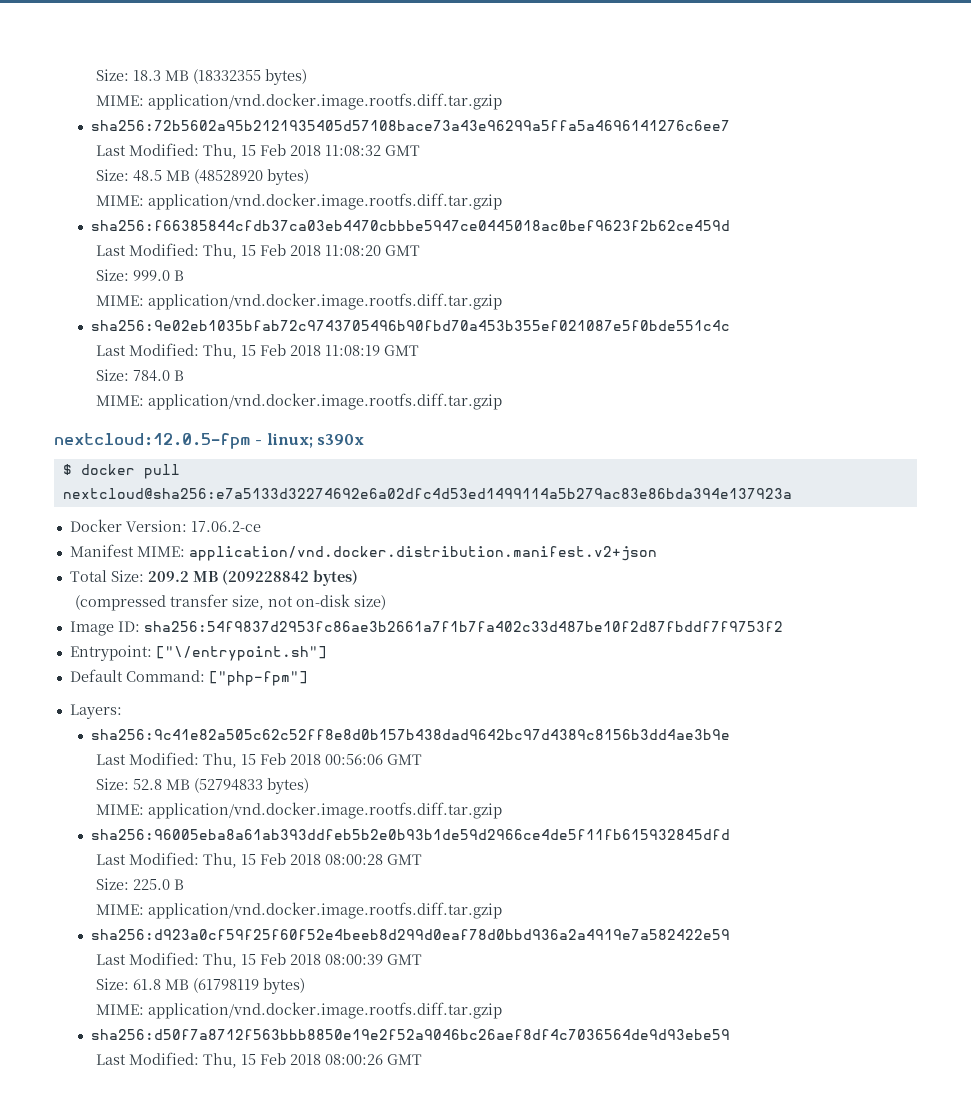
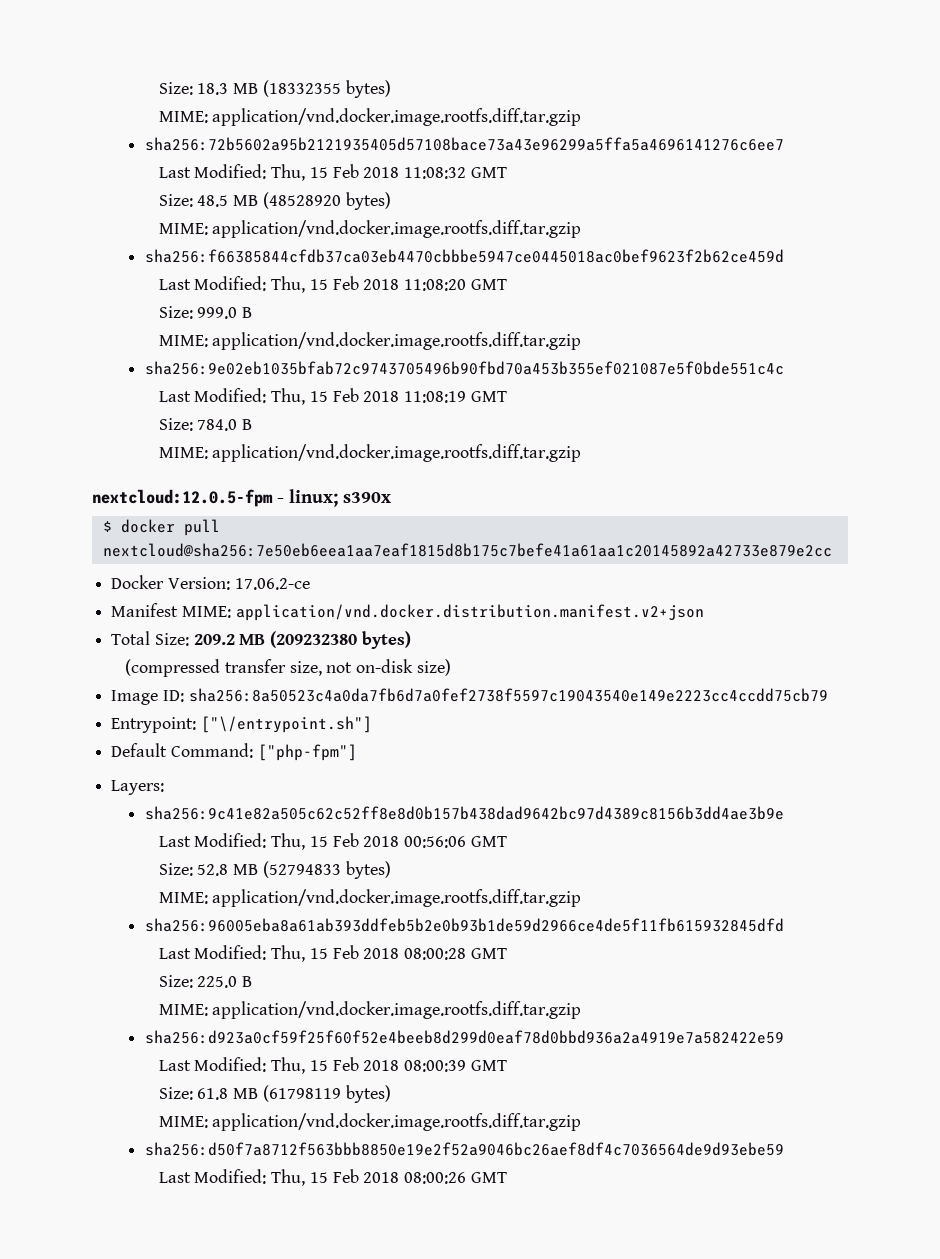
- $ docker pull nextcloud@sha256:e7a5133d32274692e6a02dfc4d53ed1499114a5b279ac83e86bda394e137923a
+ $ docker pull nextcloud@sha256:7e50eb6eea1aa7eaf1815d8b175c7befe41a61aa1c20145892a42733e879e2cc
- Total Size: 209.2 MB (209228842 bytes)
+ Total Size: 209.2 MB (209232380 bytes)
- Image ID: sha256:54f9837d2953fc86ae3b2661a7f1b7fa402c33d487be10f2d87fbddf7f9753f2
+ Image ID: sha256:8a50523c4a0da7fb6d7a0fef2738f5597c19043540e149e2223cc4ccdd75cb79

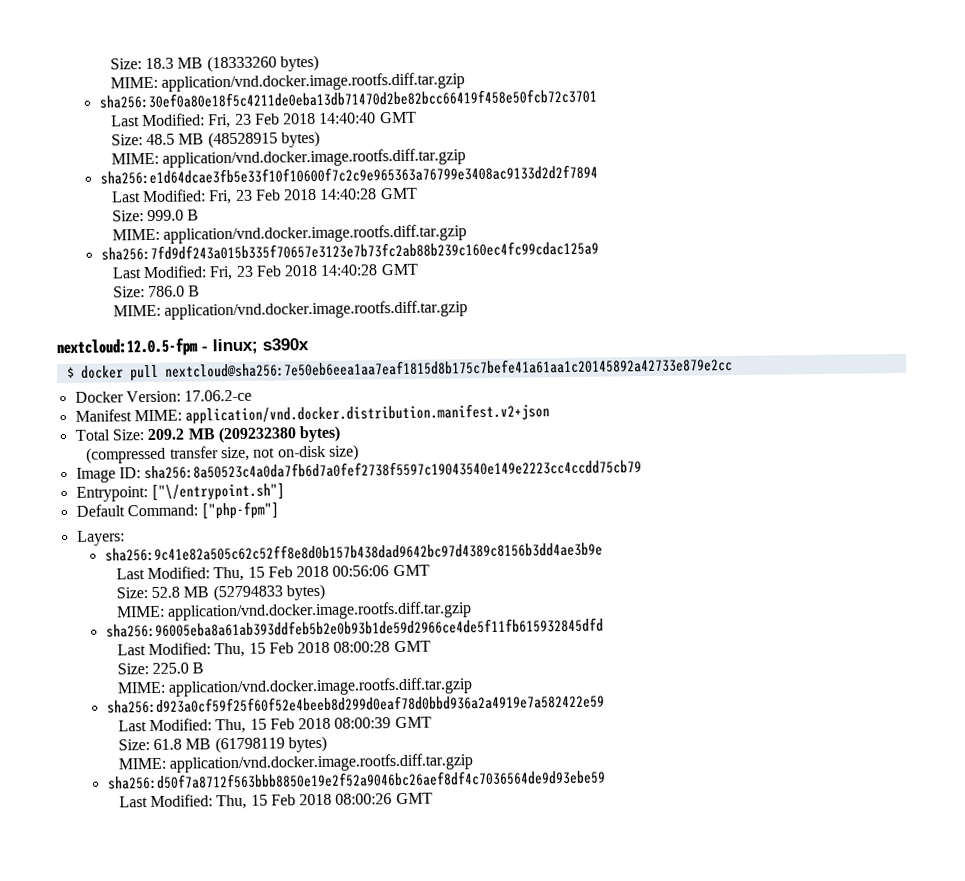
- Size: 18.3 MB (18332355 bytes)
+ Size: 18.3 MB (18333260 bytes)
  MIME: application/vnd.docker.image.rootfs.diff.tar.gzip
- sha256:72b5602a95b2121935405d57108bace73a43e96299a5ffa5a4696141276c6ee7
- Last Modified: Thu, 15 Feb 2018 11:08:32 GMT
+ sha256:30ef0a80e18f5c4211de0eba13db71470d2be82bcc66419f458e50fcb72c3701
+ Last Modified: Fri, 23 Feb 2018 14:40:40 GMT
- Size: 48.5 MB (48528920 bytes)
+ Size: 48.5 MB (48528915 bytes)
  MIME: application/vnd.docker.image.rootfs.diff.tar.gzip
- sha256:f66385844cfdb37ca03eb4470cbbbe5947ce0445018ac0bef9623f2b62ce459d
- Last Modified: Thu, 15 Feb 2018 11:08:20 GMT
+ sha256:e1d64dcae3fb5e33f10f10600f7c2c9e965363a76799e3408ac9133d2d2f7894
+ Last Modified: Fri, 23 Feb 2018 14:40:28 GMT
- sha256:9e02eb1035bfab72c9743705496b90fbd70a453b355ef021087e5f0bde551c4c
- Last Modified: Thu, 15 Feb 2018 11:08:19 GMT
- Size: 784.0 B
+ sha256:7fd9df243a015b335f70657e3123e7b73fc2ab88b239c160ec4fc99cdac125a9
+ Last Modified: Fri, 23 Feb 2018 14:40:28 GMT
+ Size: 786.0 B

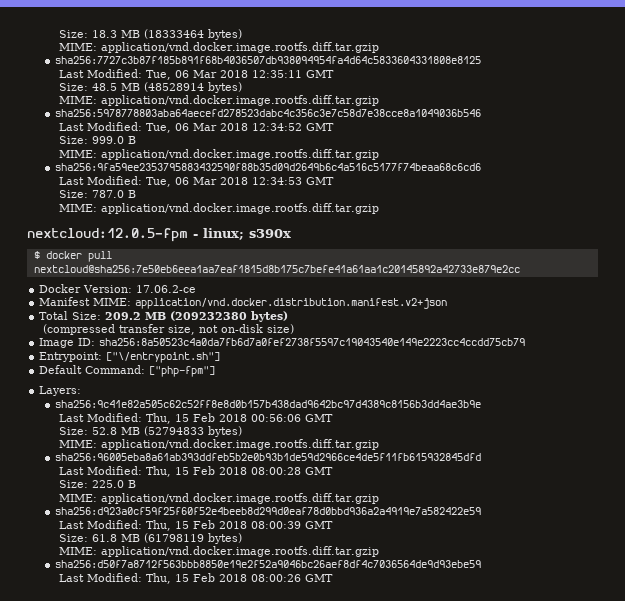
- Size: 18.3 MB (18333260 bytes)
+ Size: 18.3 MB (18333464 bytes)
  MIME: application/vnd.docker.image.rootfs.diff.tar.gzip
- sha256:30ef0a80e18f5c4211de0eba13db71470d2be82bcc66419f458e50fcb72c3701
- Last Modified: Fri, 23 Feb 2018 14:40:40 GMT
+ sha256:7727c3b87f185b891f68b4036507db938094954fa4d64c5833604331808e8125
+ Last Modified: Tue, 06 Mar 2018 12:35:11 GMT
- Size: 48.5 MB (48528915 bytes)
+ Size: 48.5 MB (48528914 bytes)
  MIME: application/vnd.docker.image.rootfs.diff.tar.gzip
- sha256:e1d64dcae3fb5e33f10f10600f7c2c9e965363a76799e3408ac9133d2d2f7894
- Last Modified: Fri, 23 Feb 2018 14:40:28 GMT
+ sha256:5978778803aba64aecefd278523dabc4c356c3e7c58d7e38cce8a1049036b546
+ Last Modified: Tue, 06 Mar 2018 12:34:52 GMT
- sha256:7fd9df243a015b335f70657e3123e7b73fc2ab88b239c160ec4fc99cdac125a9
- Last Modified: Fri, 23 Feb 2018 14:40:28 GMT
- Size: 786.0 B
+ sha256:9fa59ee2353795883432590f88b35d09d2649b6c4a516c5177f74beaa68c6cd6
+ Last Modified: Tue, 06 Mar 2018 12:34:53 GMT
+ Size: 787.0 B

